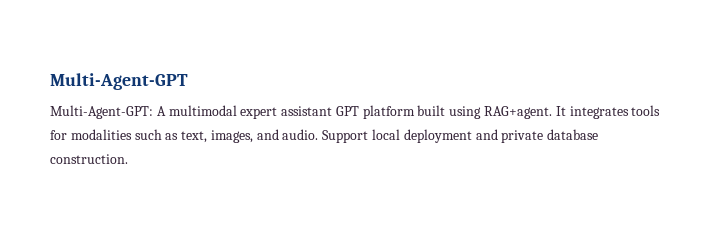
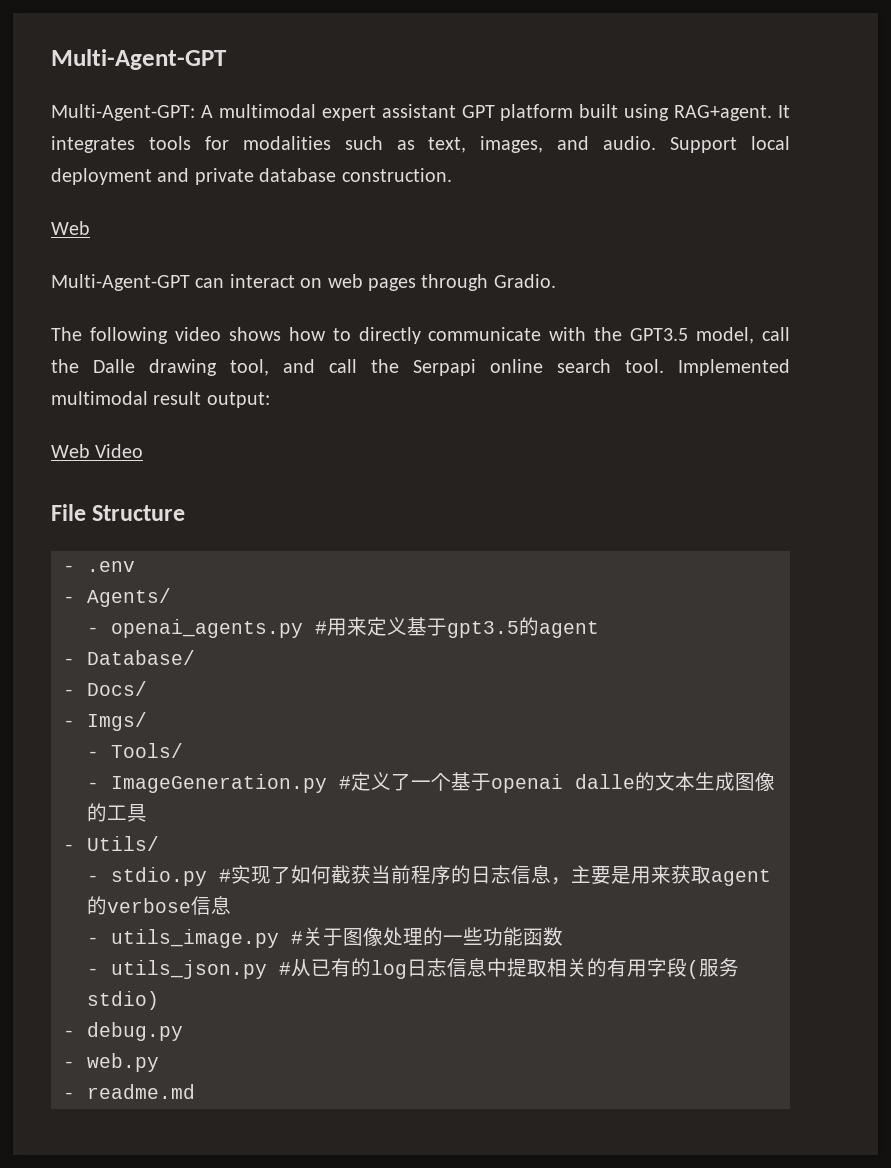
  Support local deployment and private database construction.
+ Web
+ Multi-Agent-GPT can interact on web pages through Gradio.
+ The following video shows how to directly communicate with the GPT3.5 model, call the Dalle drawing tool, and call the Serpapi online search tool. Implemented multimodal result output:
+ Web Video
+ File Structure
+ - .env
+ - Agents/
+ - openai_agents.py #用来定义基于gpt3.5的agent
+ - Database/
+ - Docs/
+ - Imgs/
+ - Tools/
+ - ImageGeneration.py #定义了一个基于openai dalle的文本生成图像的工具
+ - Utils/
+ - stdio.py #实现了如何截获当前程序的日志信息，主要是用来获取agent的verbose信息
+ - utils_image.py #关于图像处理的一些功能函数
+ - utils_json.py #从已有的log日志信息中提取相关的有用字段(服务stdio)
+ - debug.py
+ - web.py
+ - readme.md

